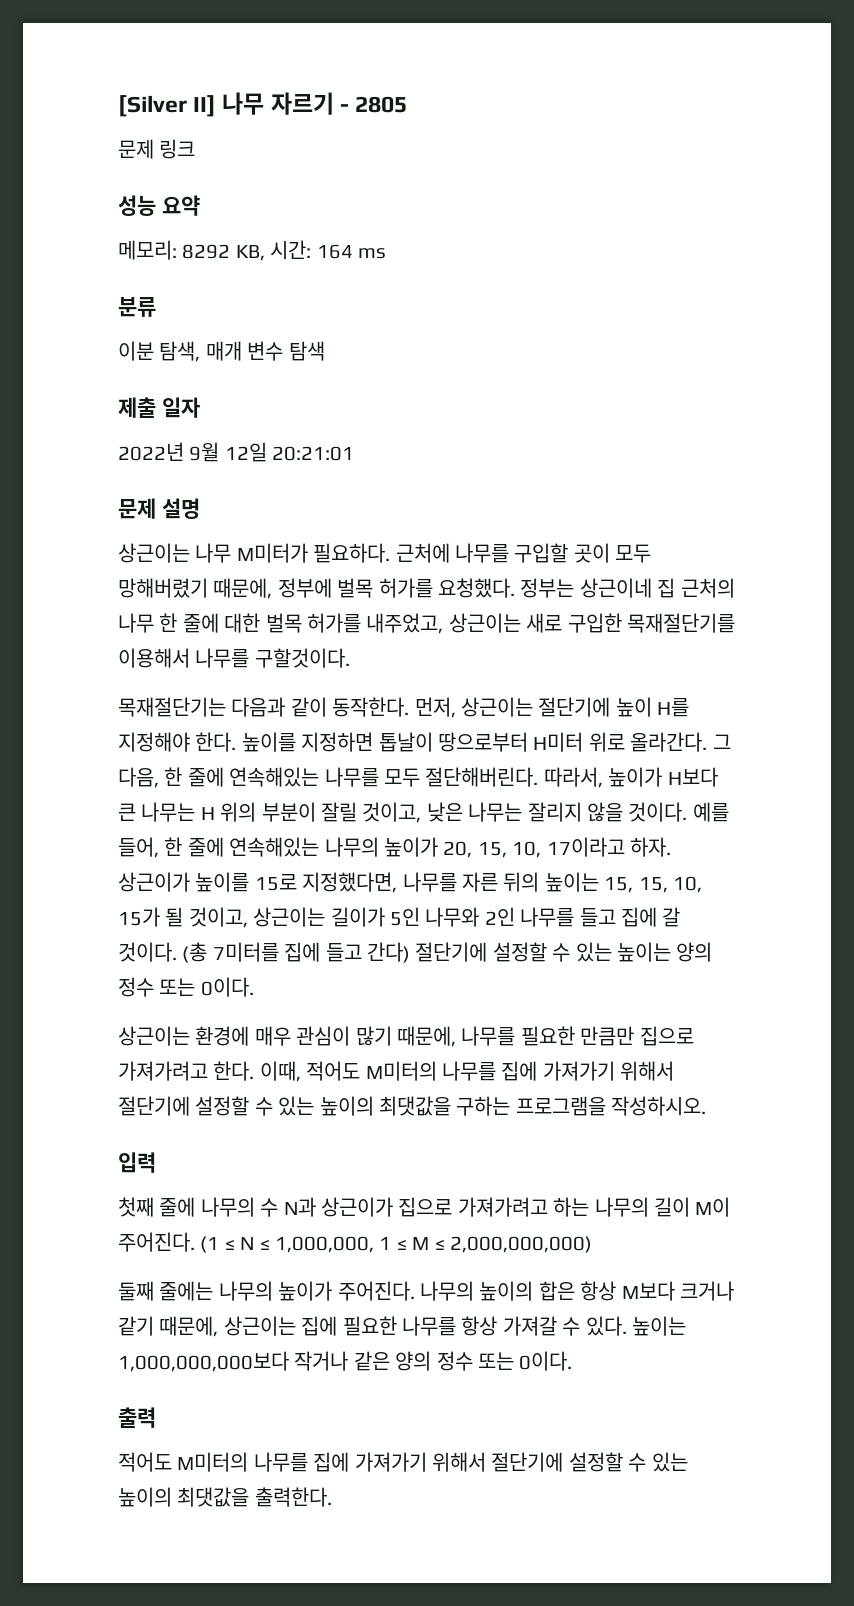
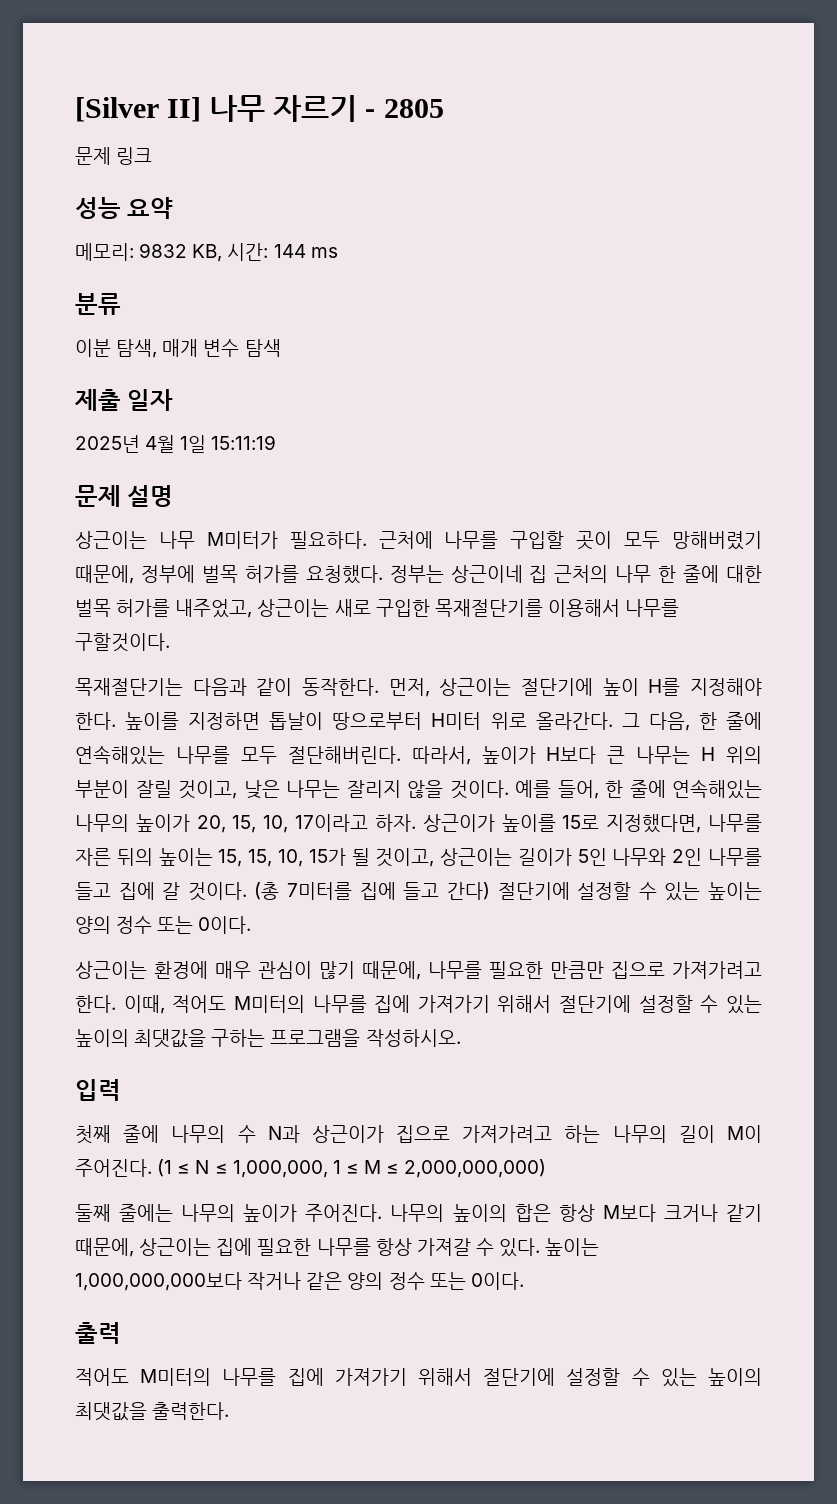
- 메모리: 8292 KB, 시간: 164 ms
+ 메모리: 9832 KB, 시간: 144 ms
- 2022년 9월 12일 20:21:01
+ 2025년 4월 1일 15:11:19

